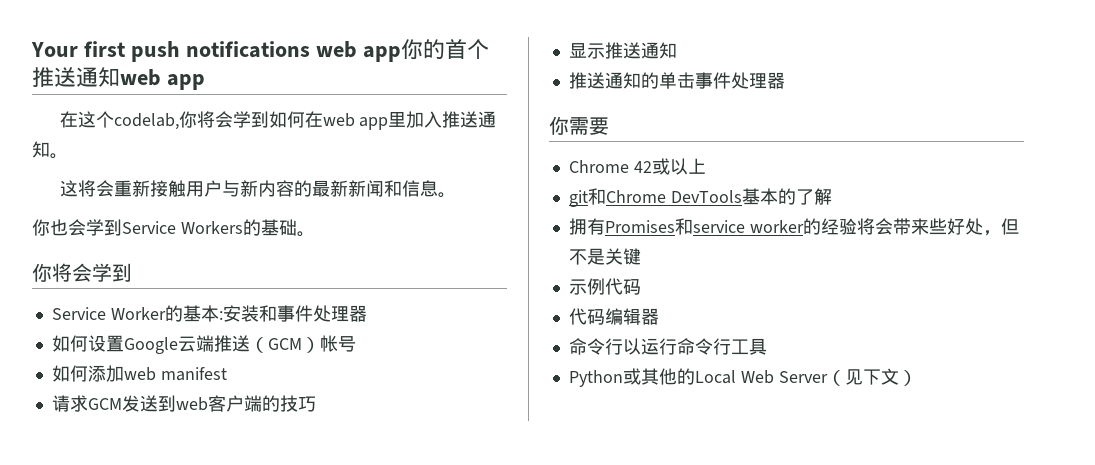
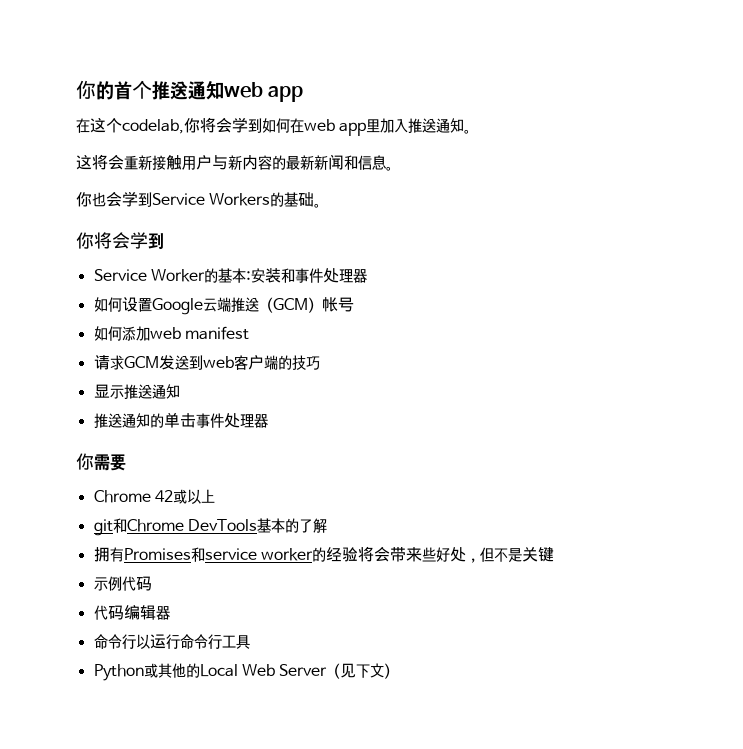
- Your first push notifications web app你的首个推送通知web app
+ 你的首个推送通知web app

